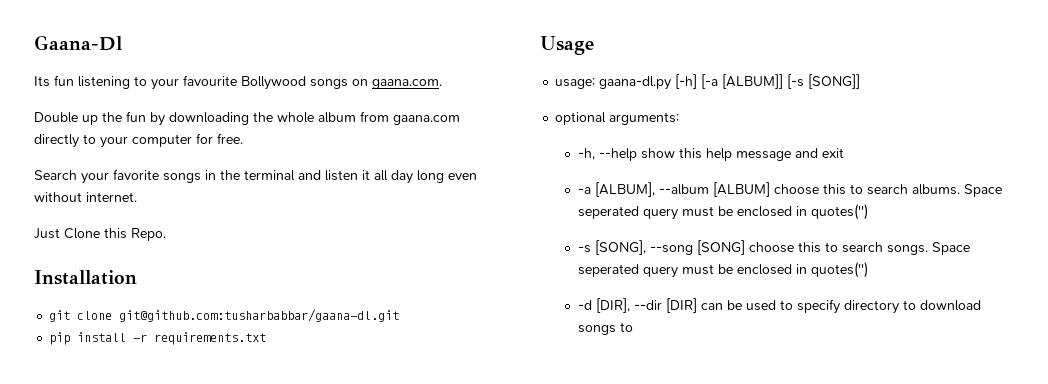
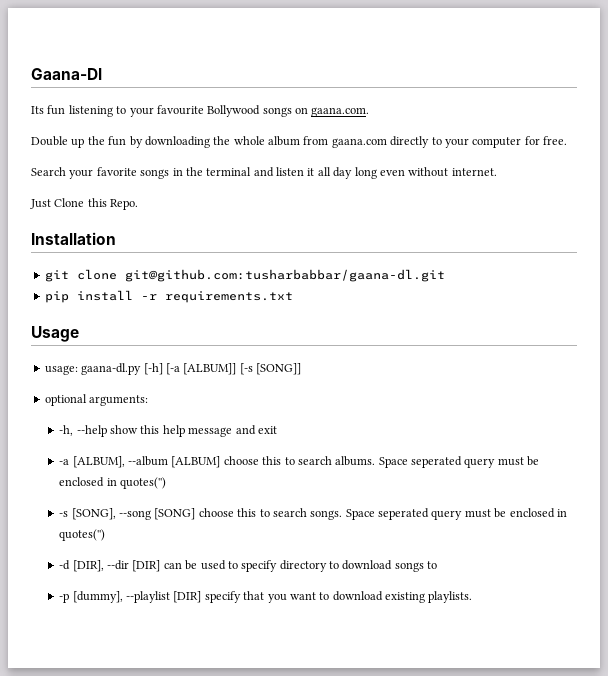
+ -p [dummy], --playlist [DIR] specify that you want to download existing playlists.

